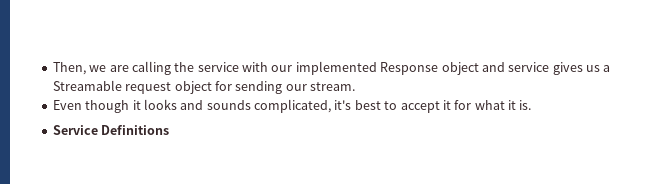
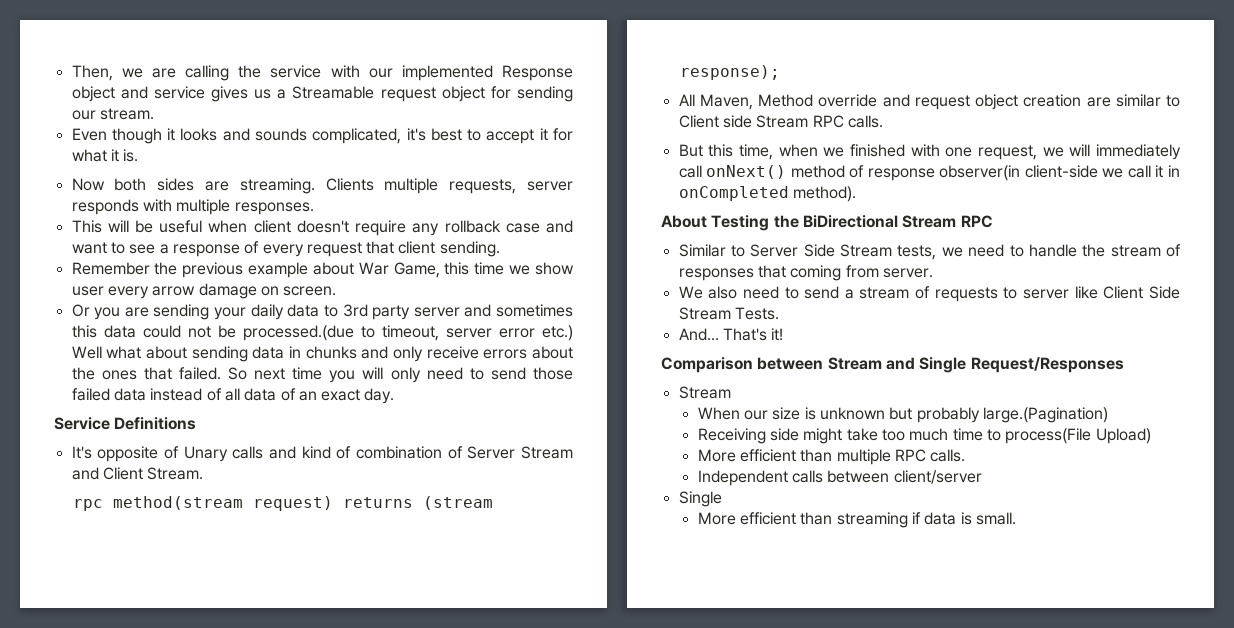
+ Now both sides are streaming. Clients multiple requests, server responds with multiple responses.
+ This will be useful when client doesn't require any rollback case and want to see a response of every request that client sending.
+ Remember the previous example about War Game, this time we show user every arrow damage on screen.
+ Or you are sending your daily data to 3rd party server and sometimes this data could not be processed.(due to timeout, server error etc.) Well what about sending data in chunks and only receive errors about the ones that failed. So next time you will only need to send those failed data instead of all data of an exact day.
  Service Definitions
+ It's opposite of Unary calls and kind of combination of Server Stream and Client Stream.
+ rpc method(stream request) returns (stream response);
+ All Maven, Method override and request object creation are similar to Client side Stream RPC calls.
+ But this time, when we finished with one request, we will immediately call onNext() method of response observer(in client-side we call it in onCompleted method).
+ About Testing the BiDirectional Stream RPC
+ Similar to Server Side Stream tests, we need to handle the stream of responses that coming from server.
+ We also need to send a stream of requests to server like Client Side Stream Tests.
+ And... That's it!
+ Comparison between Stream and Single Request/Responses
+ Stream
+ When our size is unknown but probably large.(Pagination)
+ Receiving side might take too much time to process(File Upload)
+ More efficient than multiple RPC calls.
+ Independent calls between client/server
+ Single
+ More efficient than streaming if data is small.

